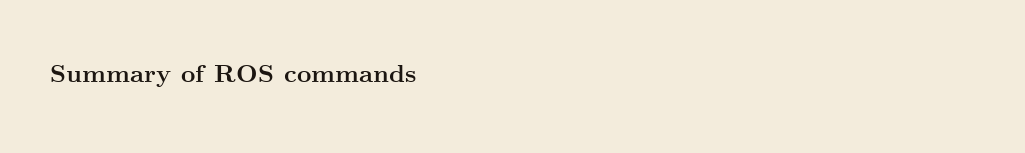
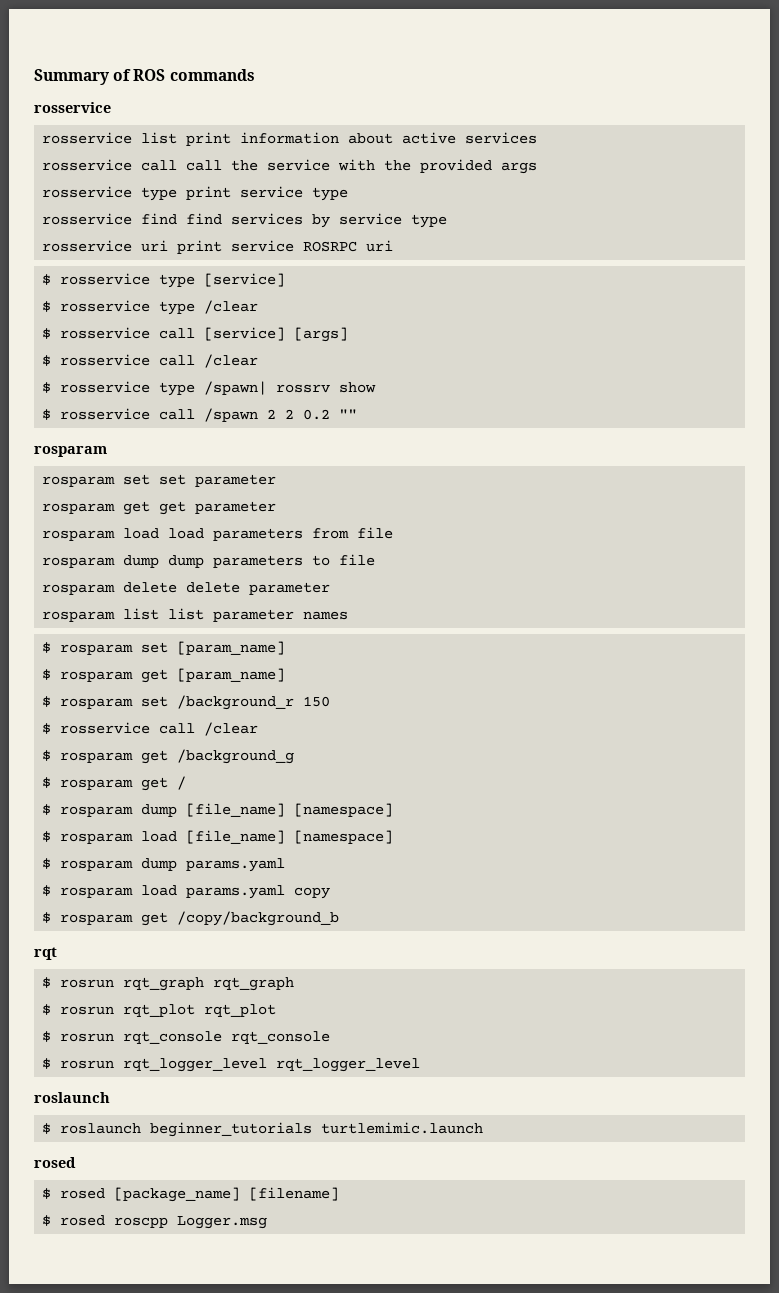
  Summary of ROS commands
+ rosservice
+ rosservice list print information about active services
+ rosservice call call the service with the provided args
+ rosservice type print service type
+ rosservice find find services by service type
+ rosservice uri print service ROSRPC uri
+ $ rosservice type [service]
+ $ rosservice type /clear
+ $ rosservice call [service] [args]
+ $ rosservice call /clear
+ $ rosservice type /spawn| rossrv show
+ $ rosservice call /spawn 2 2 0.2 ""
+ rosparam
+ rosparam set set parameter
+ rosparam get get parameter
+ rosparam load load parameters from file
+ rosparam dump dump parameters to file
+ rosparam delete delete parameter
+ rosparam list list parameter names
+ $ rosparam set [param_name]
+ $ rosparam get [param_name]
+ $ rosparam set /background_r 150
+ $ rosservice call /clear
+ $ rosparam get /background_g
+ $ rosparam get /
+ $ rosparam dump [file_name] [namespace]
+ $ rosparam load [file_name] [namespace]
+ $ rosparam dump params.yaml
+ $ rosparam load params.yaml copy
+ $ rosparam get /copy/background_b
+ rqt
+ $ rosrun rqt_graph rqt_graph
+ $ rosrun rqt_plot rqt_plot
+ $ rosrun rqt_console rqt_console
+ $ rosrun rqt_logger_level rqt_logger_level
+ roslaunch
+ $ roslaunch beginner_tutorials turtlemimic.launch
+ rosed
+ $ rosed [package_name] [filename]
+ $ rosed roscpp Logger.msg

